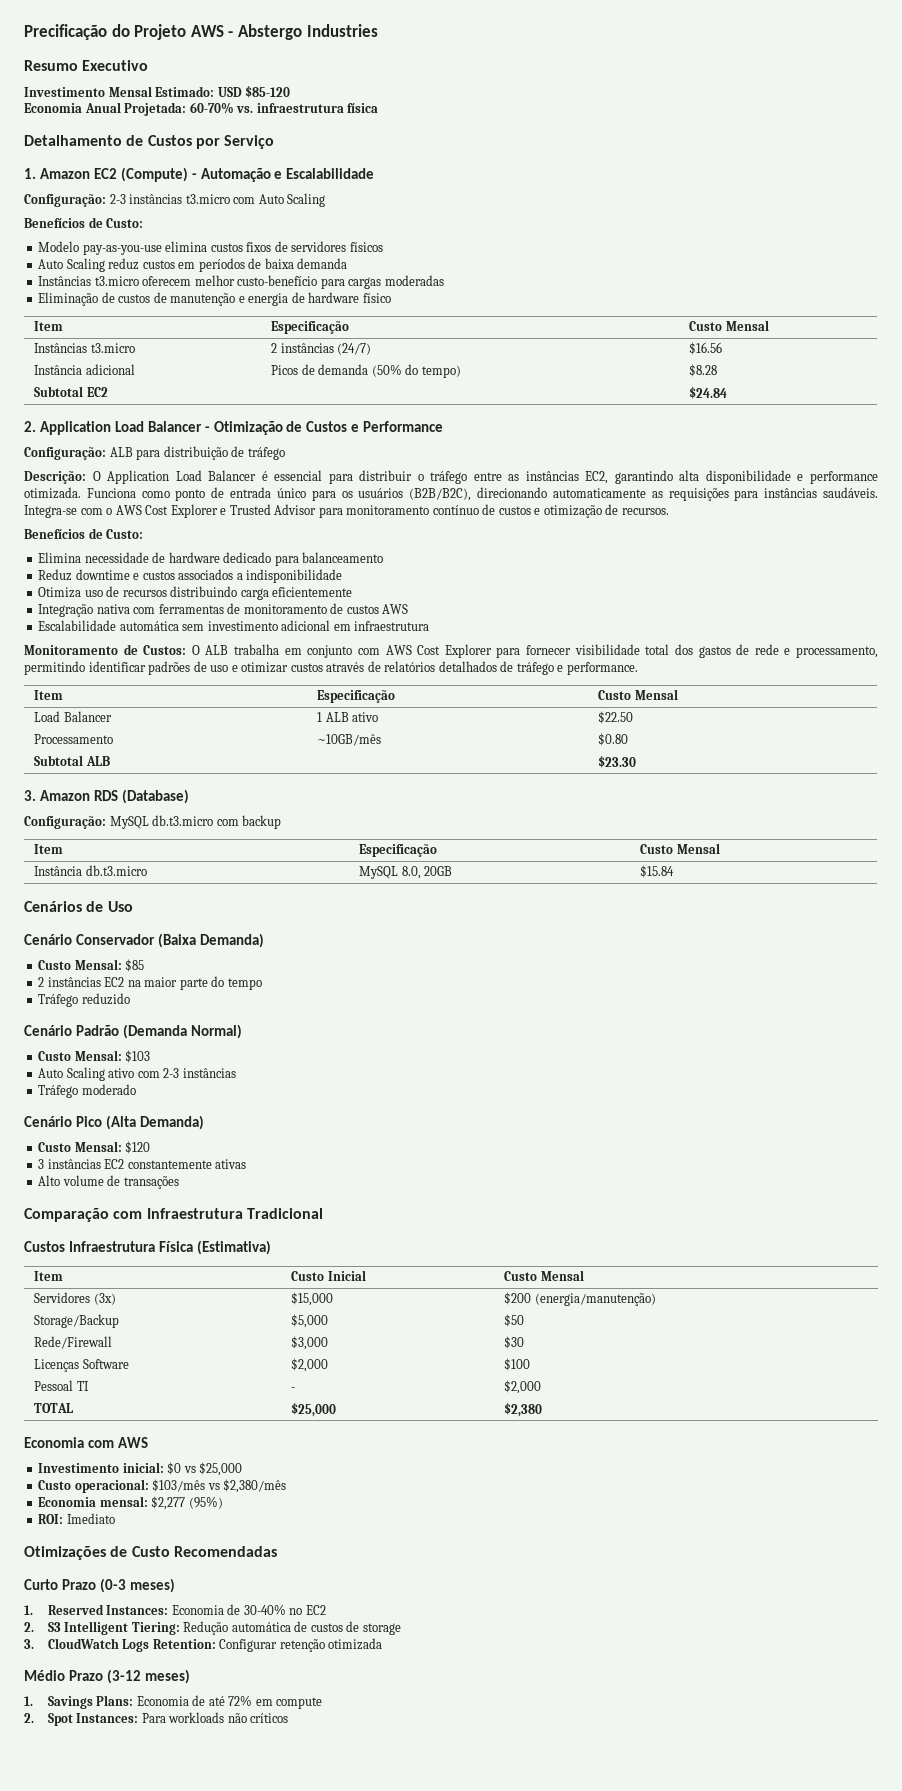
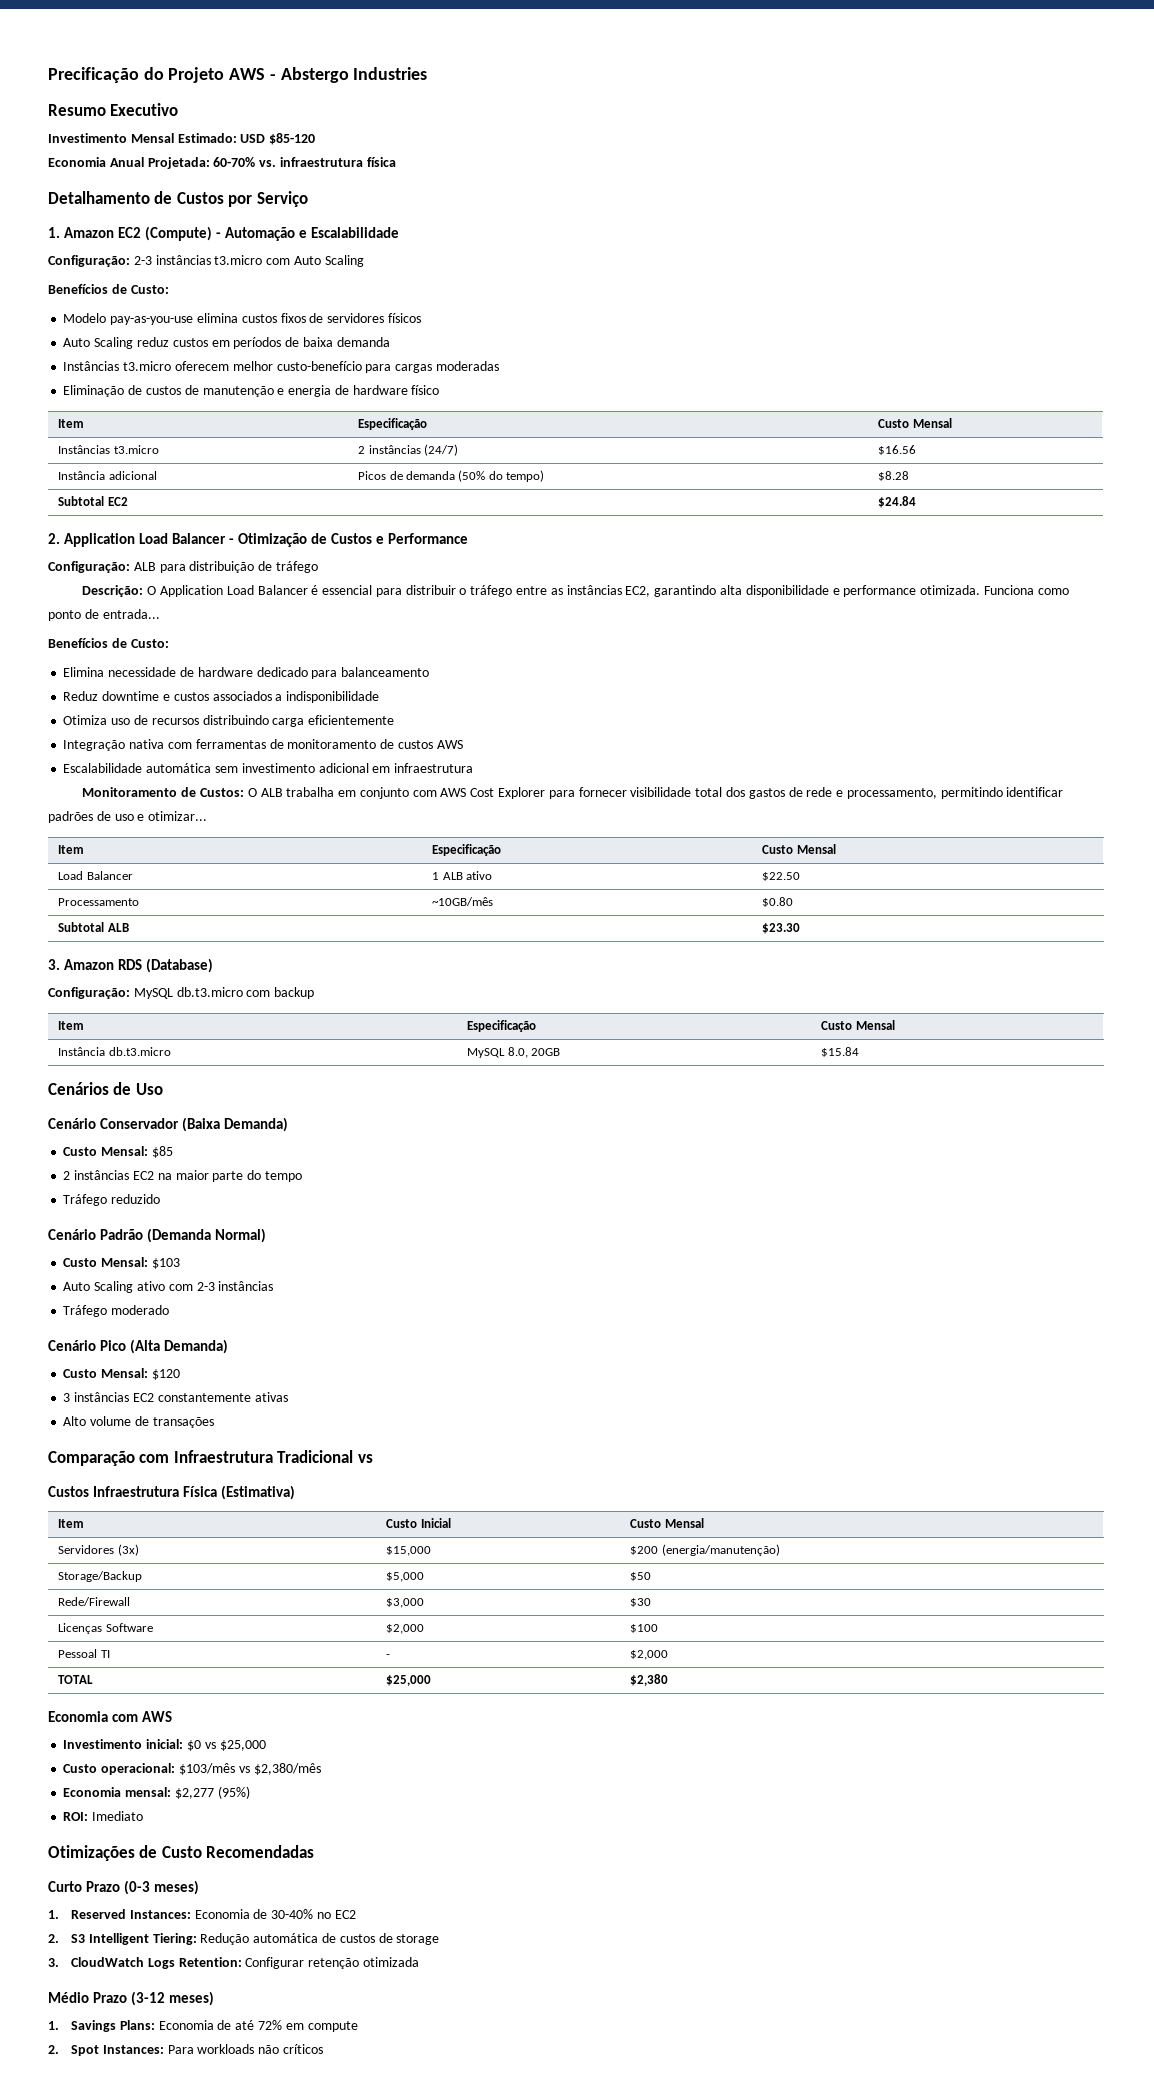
- Funciona como ponto de entrada único para os usuários (B2B/B2C), direcionando automaticamente as requisições para instâncias saudáveis. Integra-se com o AWS Cost Explorer e Trusted Advisor para monitoramento contínuo de custos e otimização de recursos.
+ Funciona como ponto de entrada...
- Monitoramento de Custos: O ALB trabalha em conjunto com AWS Cost Explorer para fornecer visibilidade total dos gastos de rede e processamento, permitindo identificar padrões de uso e otimizar custos através de relatórios detalhados de tráfego e performance.
+ Monitoramento de Custos: O ALB trabalha em conjunto com AWS Cost Explorer para fornecer visibilidade total dos gastos de rede e processamento, permitindo identificar padrões de uso e otimizar...
- Comparação com Infraestrutura Tradicional
+ Comparação com Infraestrutura Tradicional vs

